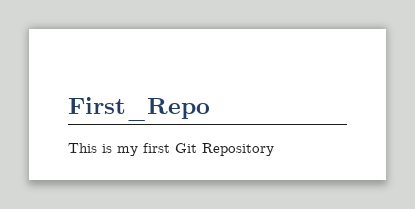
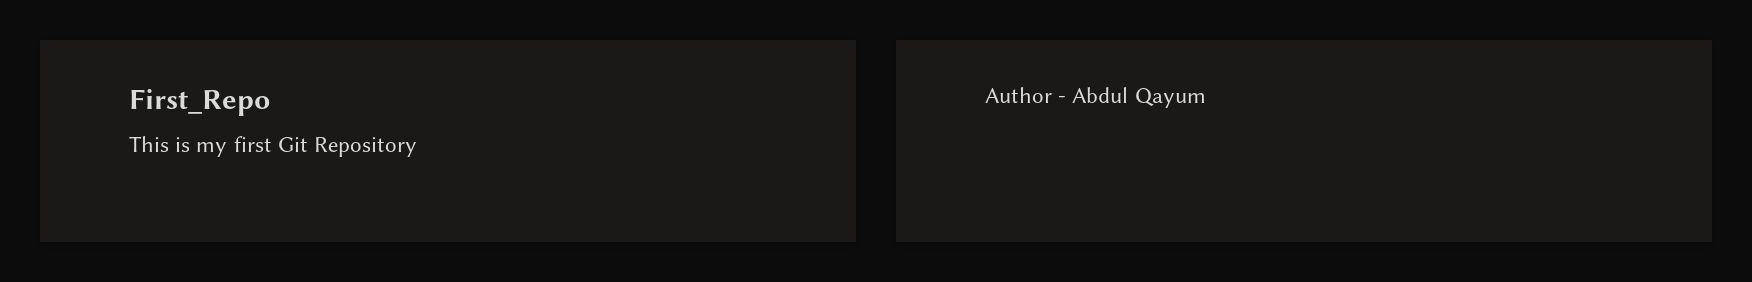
+ Author - Abdul Qayum

